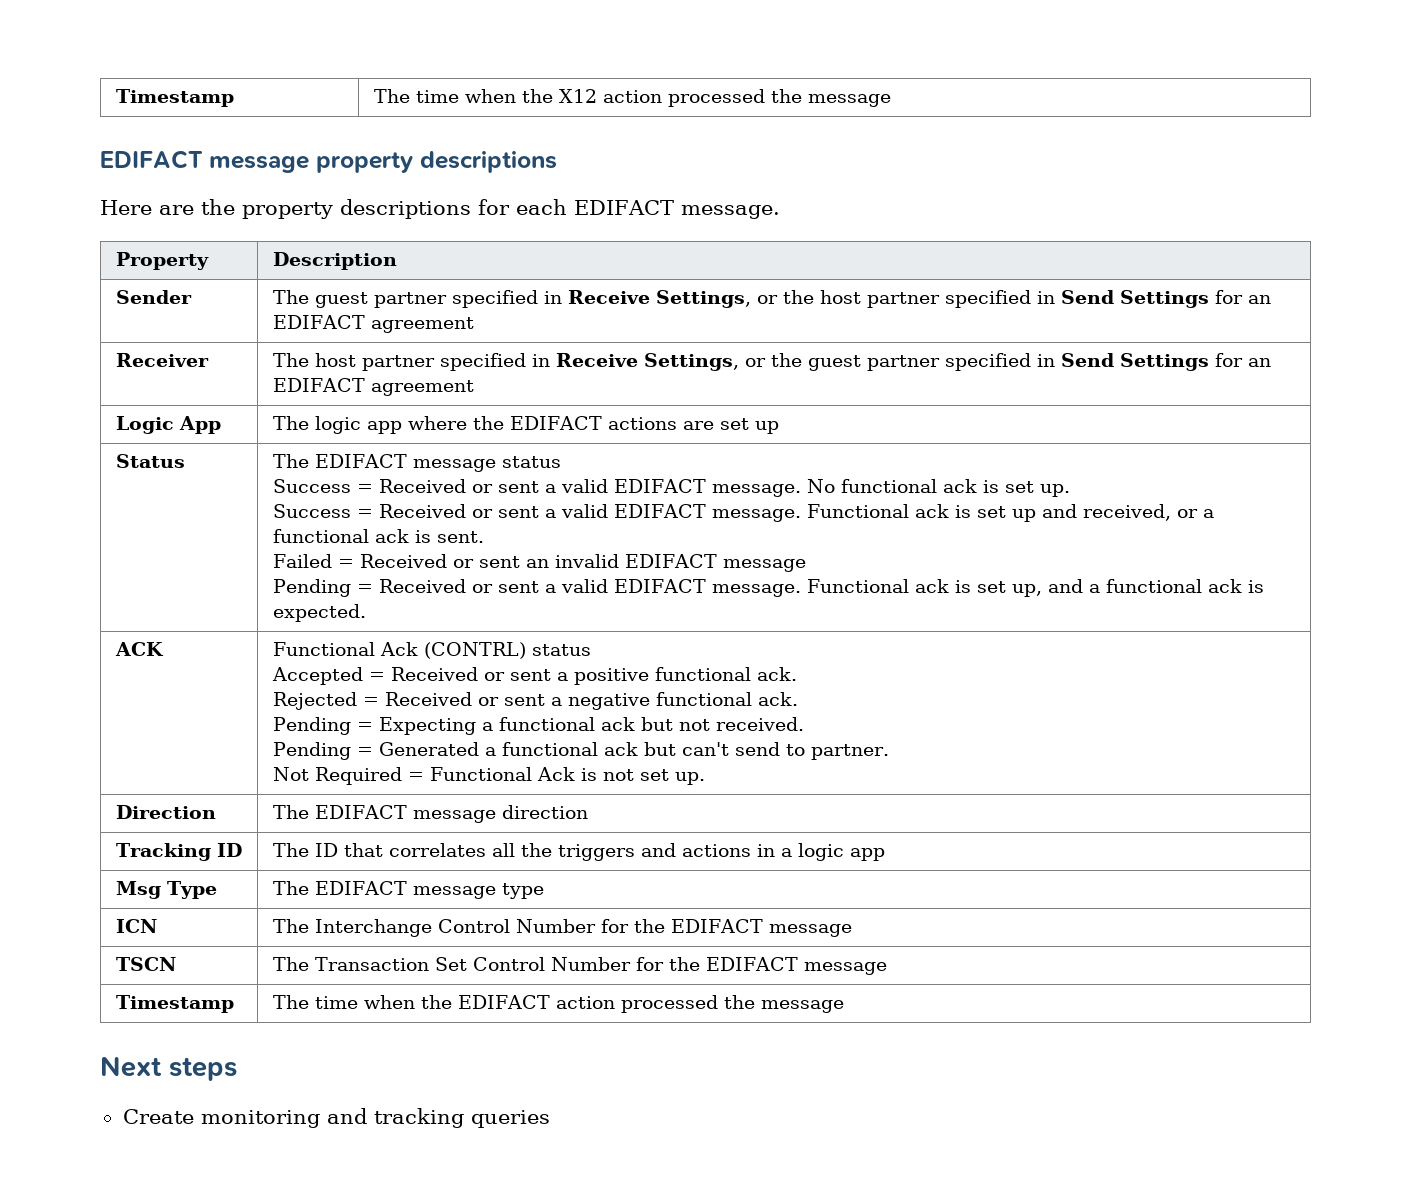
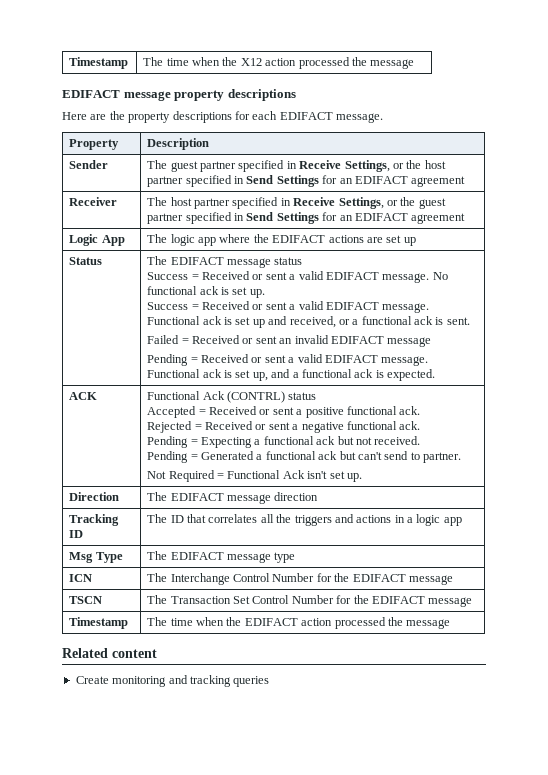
- Not Required = Functional Ack is not set up.
+ Not Required = Functional Ack isn't set up.
- Next steps
+ Related content

